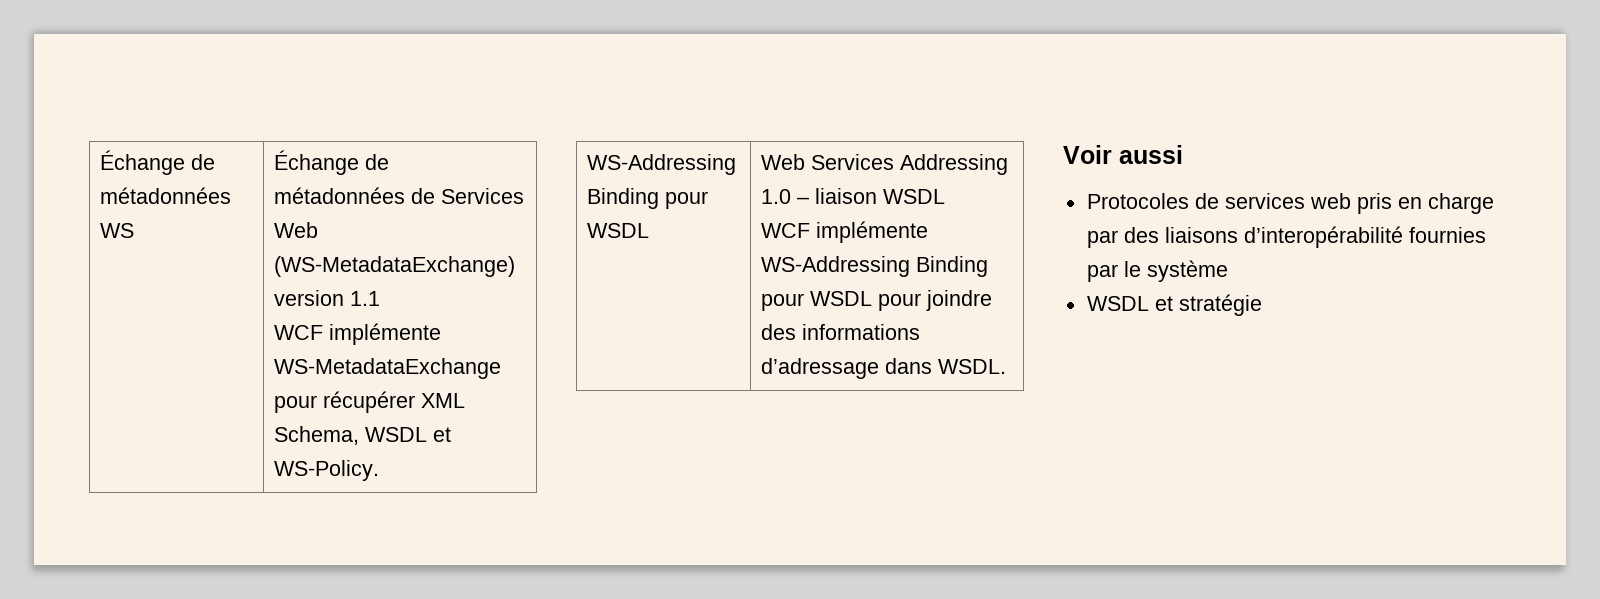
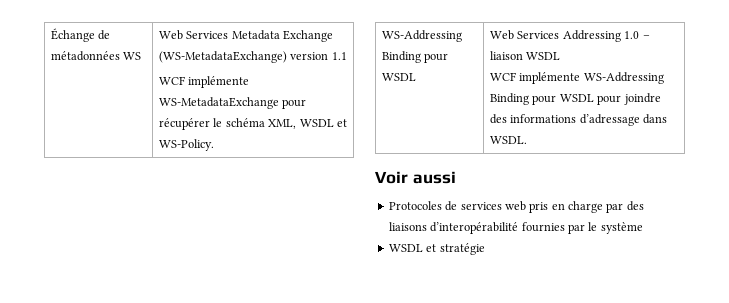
- Échange de métadonnées WS | Échange de métadonnées de Services Web (WS-MetadataExchange) version 1.1
- WCF implémente WS-MetadataExchange pour récupérer XML Schema, WSDL et WS-Policy.
+ Échange de métadonnées WS | Web Services Metadata Exchange (WS-MetadataExchange) version 1.1
+ WCF implémente WS-MetadataExchange pour récupérer le schéma XML, WSDL et WS-Policy.

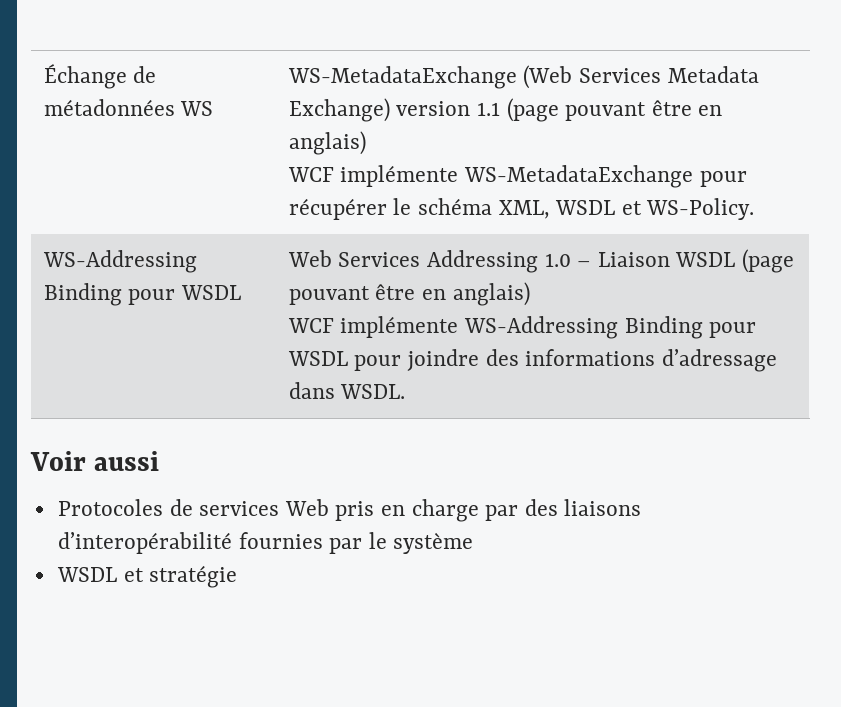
- Échange de métadonnées WS | Web Services Metadata Exchange (WS-MetadataExchange) version 1.1
+ Échange de métadonnées WS | WS-MetadataExchange (Web Services Metadata Exchange) version 1.1 (page pouvant être en anglais)
- WS-Addressing Binding pour WSDL | Web Services Addressing 1.0 – liaison WSDL
+ WS-Addressing Binding pour WSDL | Web Services Addressing 1.0 – Liaison WSDL (page pouvant être en anglais)
- Protocoles de services web pris en charge par des liaisons d’interopérabilité fournies par le système
+ Protocoles de services Web pris en charge par des liaisons d’interopérabilité fournies par le système

